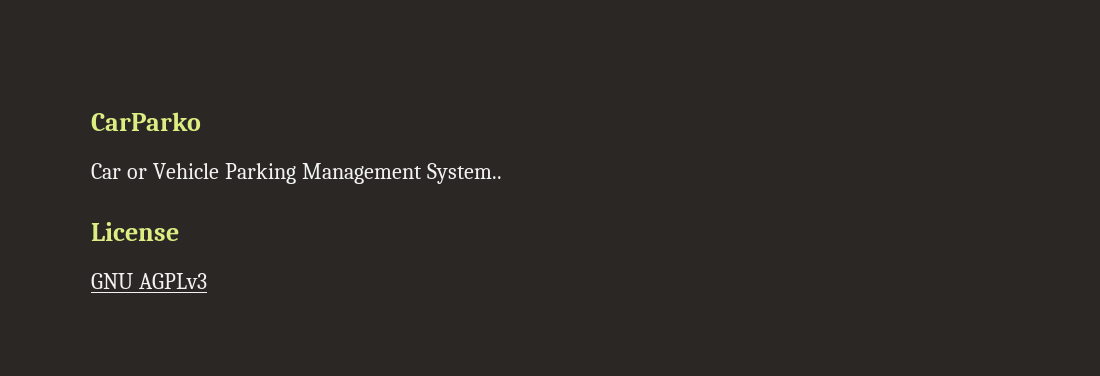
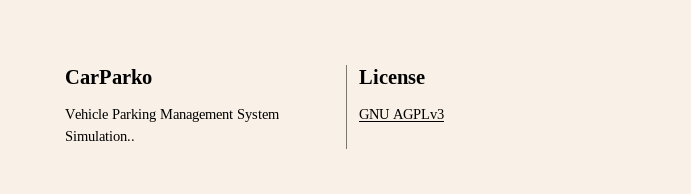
- Car or Vehicle Parking Management System..
+ Vehicle Parking Management System Simulation..

